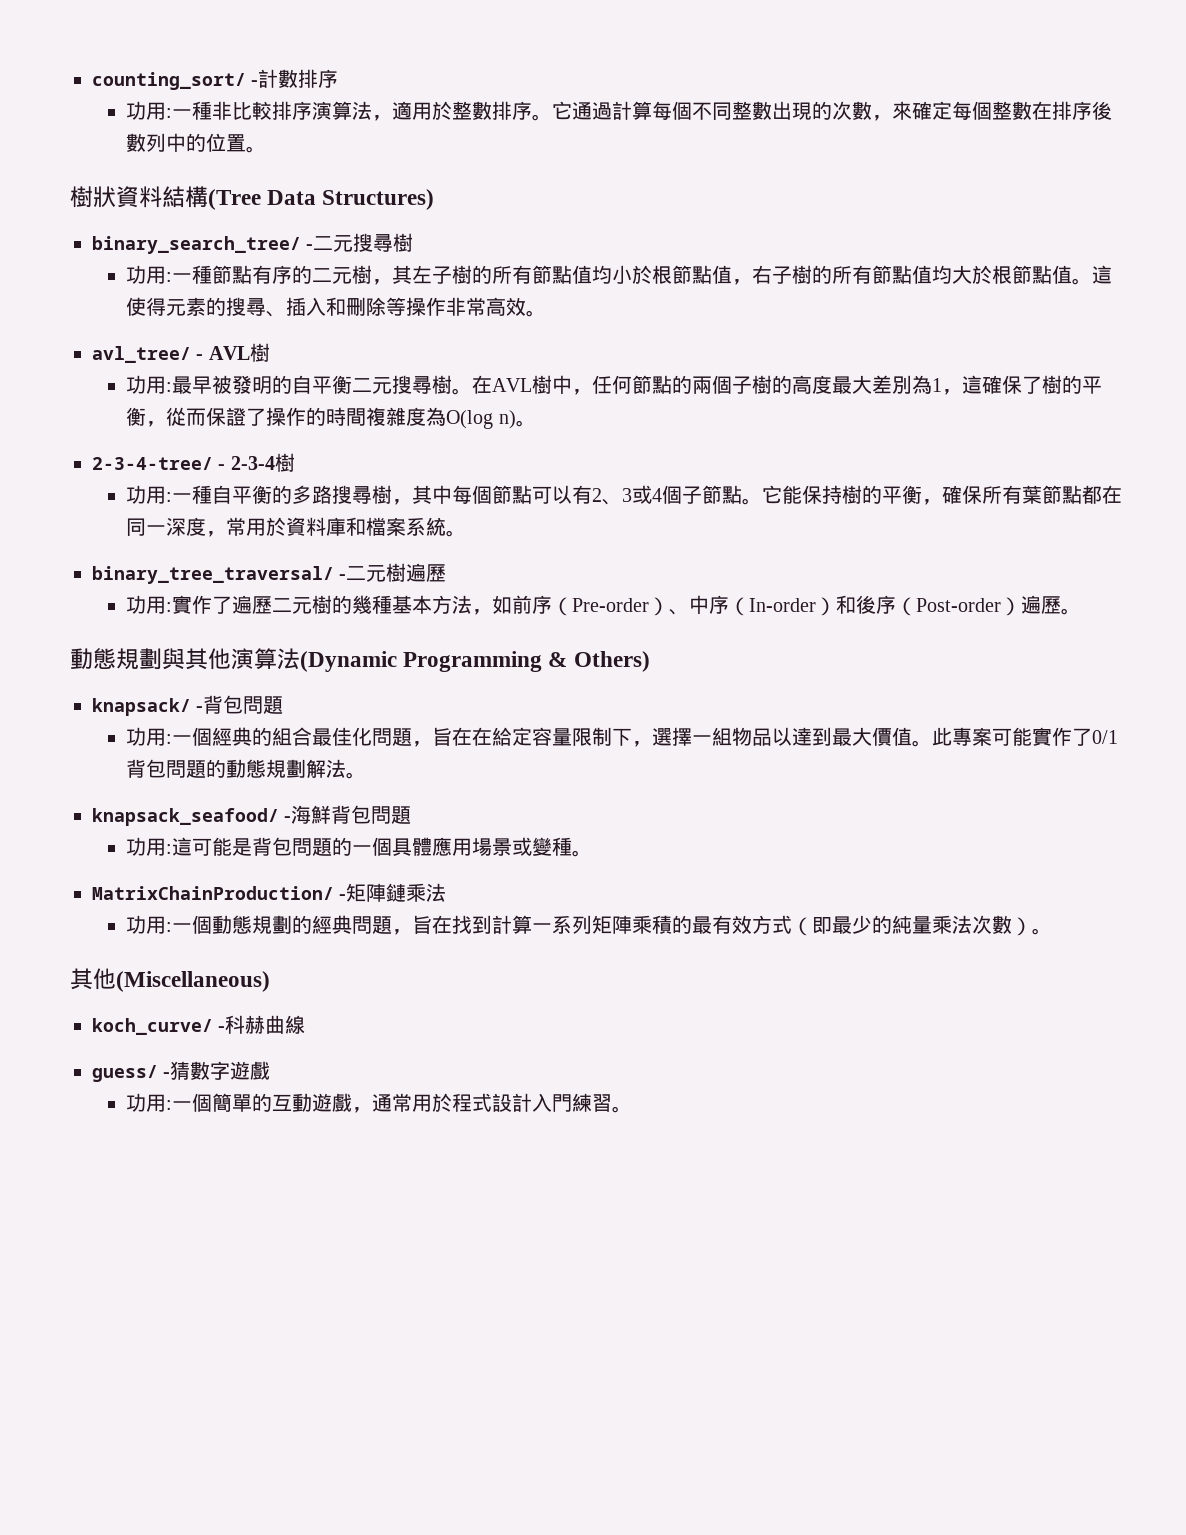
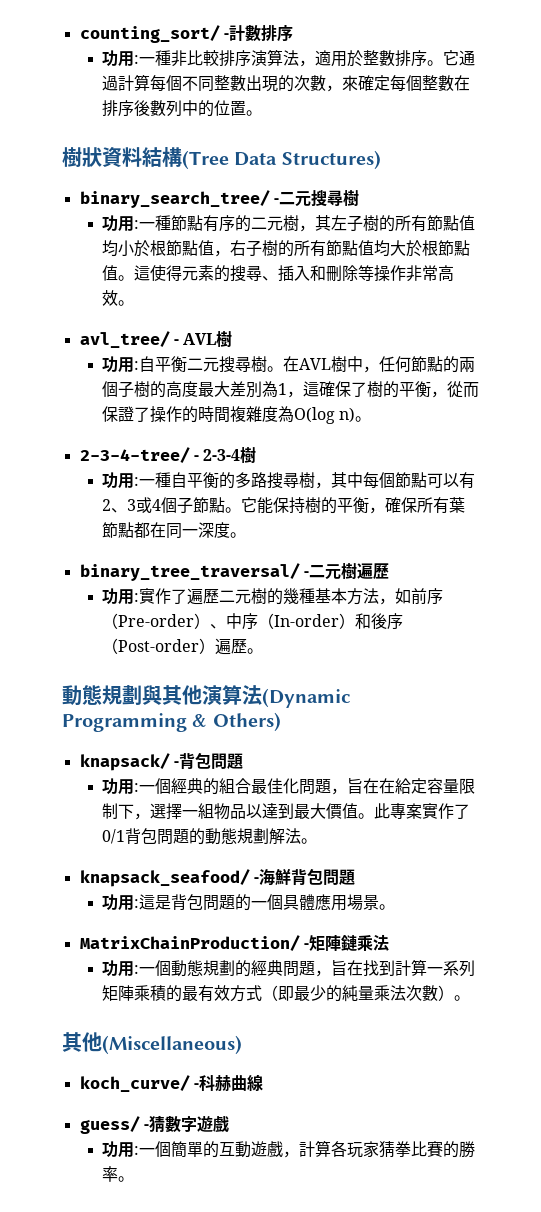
- 功用:最早被發明的自平衡二元搜尋樹。
+ 功用:自平衡二元搜尋樹。
- 它能保持樹的平衡，確保所有葉節點都在同一深度，常用於資料庫和檔案系統。
+ 它能保持樹的平衡，確保所有葉節點都在同一深度。
- 此專案可能實作了0/1背包問題的動態規劃解法。
+ 此專案實作了0/1背包問題的動態規劃解法。
- 功用:這可能是背包問題的一個具體應用場景或變種。
+ 功用:這是背包問題的一個具體應用場景。
- 功用:一個簡單的互動遊戲，通常用於程式設計入門練習。
+ 功用:一個簡單的互動遊戲，計算各玩家猜拳比賽的勝率。

